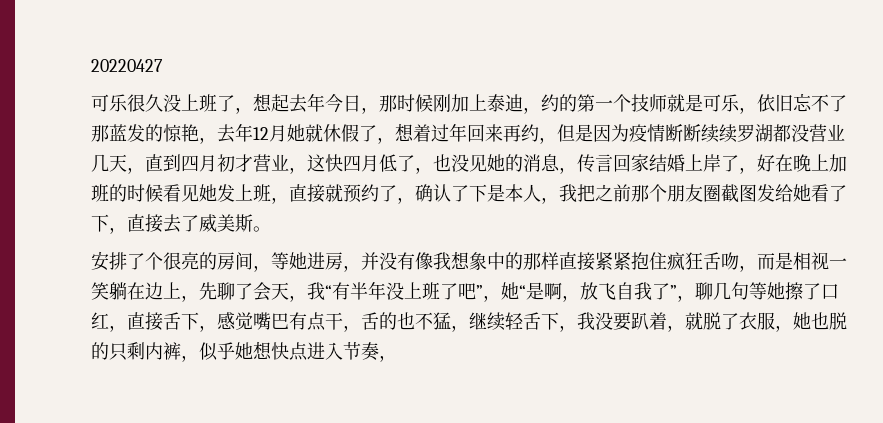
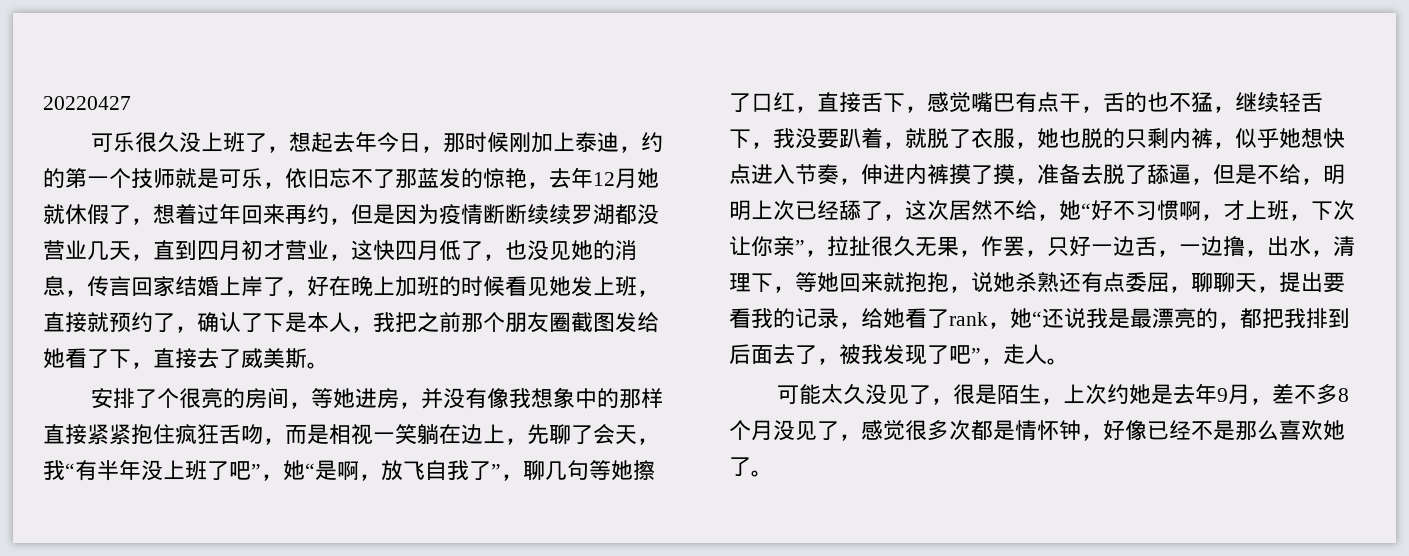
- 安排了个很亮的房间，等她进房，并没有像我想象中的那样直接紧紧抱住疯狂舌吻，而是相视一笑躺在边上，先聊了会天，我“有半年没上班了吧”，她“是啊，放飞自我了”，聊几句等她擦了口红，直接舌下，感觉嘴巴有点干，舌的也不猛，继续轻舌下，我没要趴着，就脱了衣服，她也脱的只剩内裤，似乎她想快点进入节奏，
+ 安排了个很亮的房间，等她进房，并没有像我想象中的那样直接紧紧抱住疯狂舌吻，而是相视一笑躺在边上，先聊了会天，我“有半年没上班了吧”，她“是啊，放飞自我了”，聊几句等她擦了口红，直接舌下，感觉嘴巴有点干，舌的也不猛，继续轻舌下，我没要趴着，就脱了衣服，她也脱的只剩内裤，似乎她想快点进入节奏，伸进内裤摸了摸，准备去脱了舔逼，但是不给，明明上次已经舔了，这次居然不给，她“好不习惯啊，才上班，下次让你亲”，拉扯很久无果，作罢，只好一边舌，一边撸，出水，清理下，等她回来就抱抱，说她杀熟还有点委屈，聊聊天，提出要看我的记录，给她看了rank，她“还说我是最漂亮的，都把我排到后面去了，被我发现了吧”，走人。
+ 可能太久没见了，很是陌生，上次约她是去年9月，差不多8个月没见了，感觉很多次都是情怀钟，好像已经不是那么喜欢她了。

